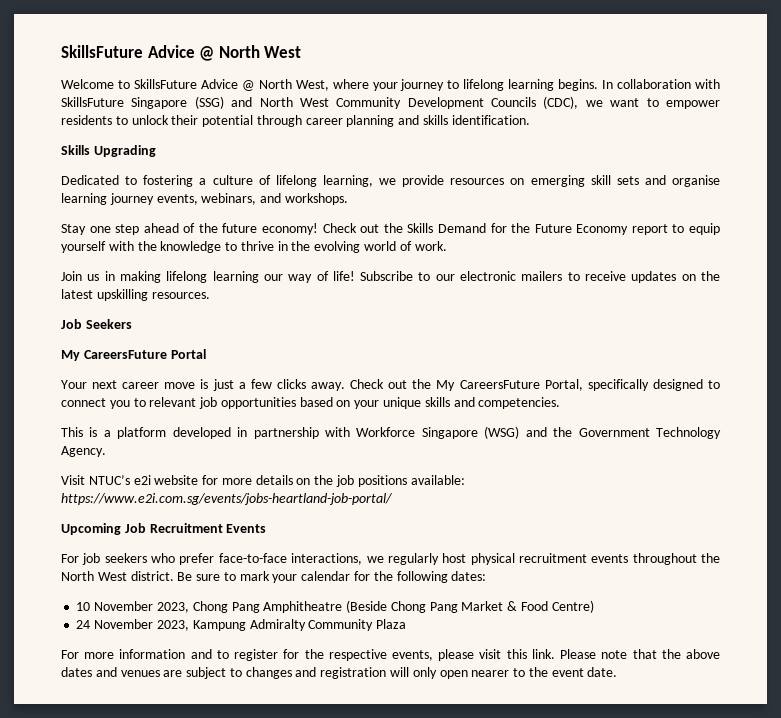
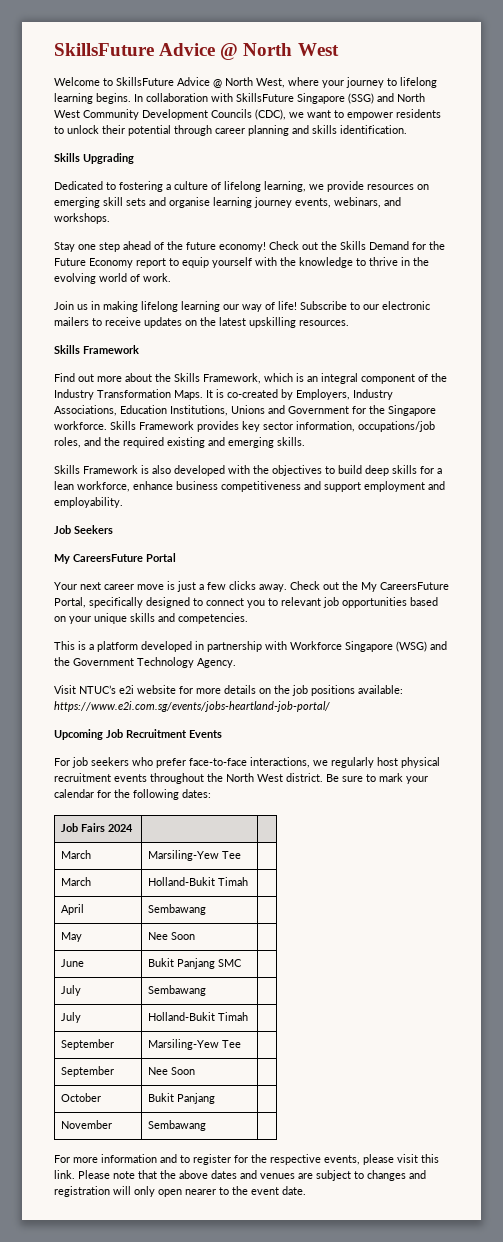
  Subscribe to our electronic mailers to receive updates on the latest upskilling resources.
+ Skills Framework
+ Find out more about the Skills Framework, which is an integral component of the Industry Transformation Maps. It is co-created by Employers, Industry Associations, Education Institutions, Unions and Government for the Singapore workforce. Skills Framework provides key sector information, occupations/job roles, and the required existing and emerging skills.
+ Skills Framework is also developed with the objectives to build deep skills for a lean workforce, enhance business competitiveness and support employment and employability.
- 10 November 2023, Chong Pang Amphitheatre (Beside Chong Pang Market & Food Centre)
- 24 November 2023, Kampung Admiralty Community Plaza
+ Job Fairs 2024 | |
+ March | Marsiling-Yew Tee |
+ March | Holland-Bukit Timah |
+ April | Sembawang |
+ May | Nee Soon |
+ June | Bukit Panjang SMC |
+ July | Sembawang |
+ July | Holland-Bukit Timah |
+ September | Marsiling-Yew Tee |
+ September | Nee Soon |
+ October | Bukit Panjang |
+ November | Sembawang |

